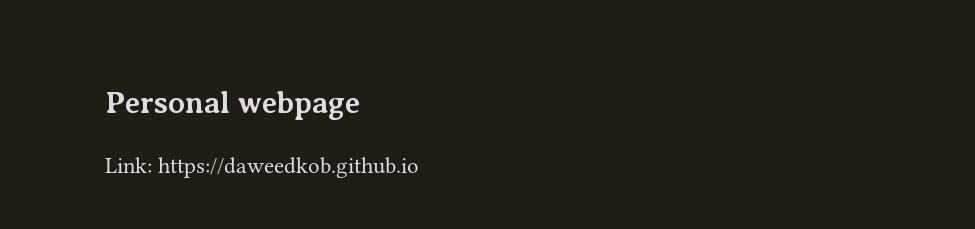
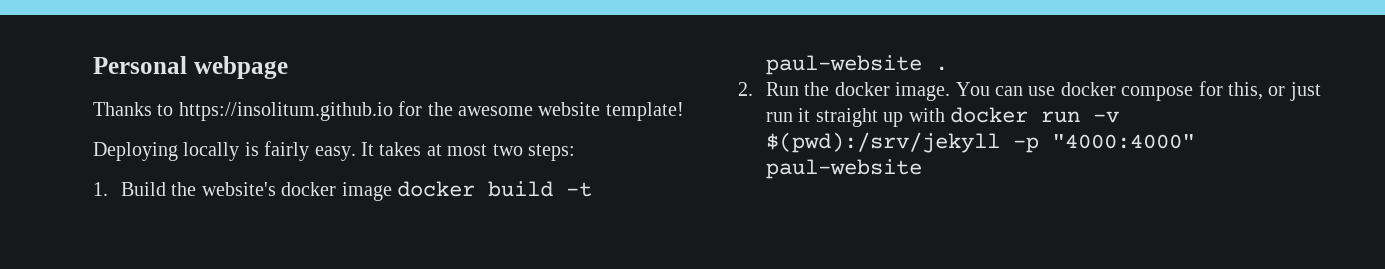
- Link: https://daweedkob.github.io
+ Thanks to https://insolitum.github.io for the awesome website template!
+ Deploying locally is fairly easy. It takes at most two steps:
+ 1. Build the website's docker image docker build -t paul-website .
+ 2. Run the docker image. You can use docker compose for this, or just run it straight up with docker run -v $(pwd):/srv/jekyll -p "4000:4000" paul-website

